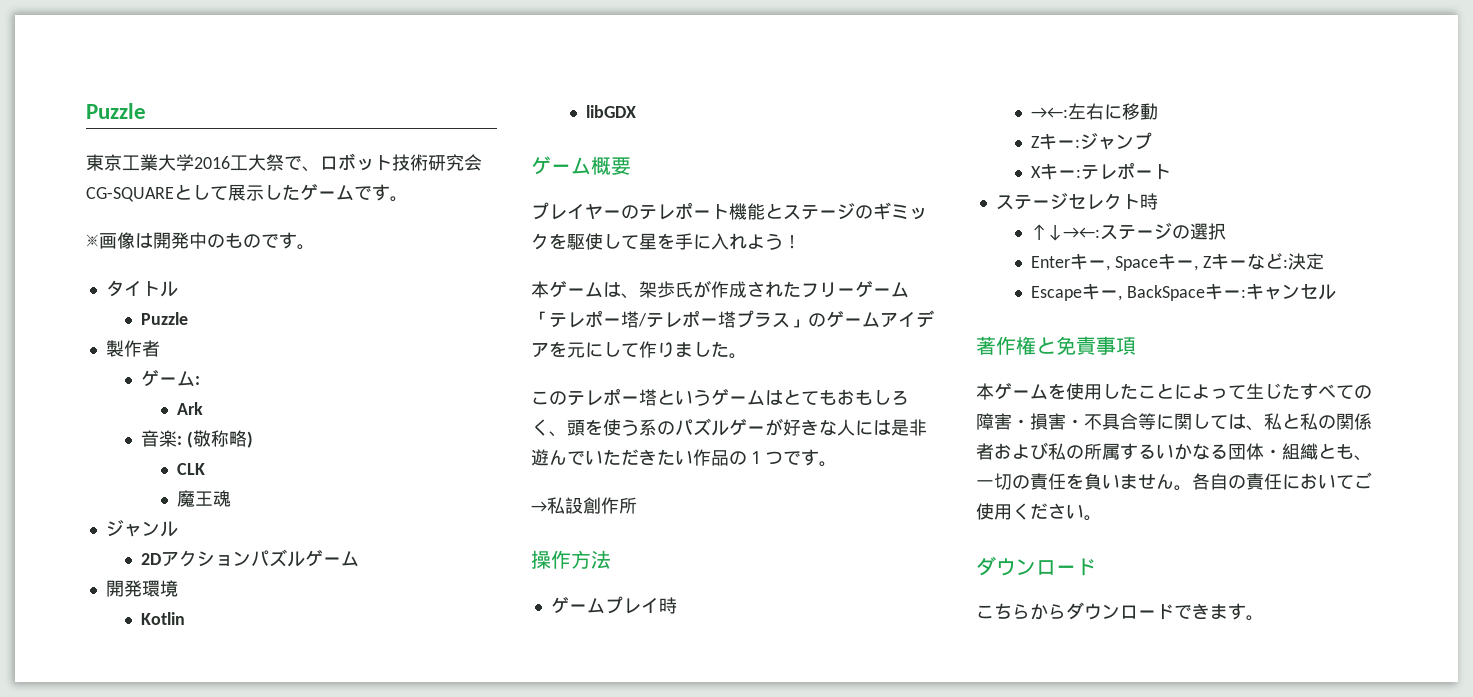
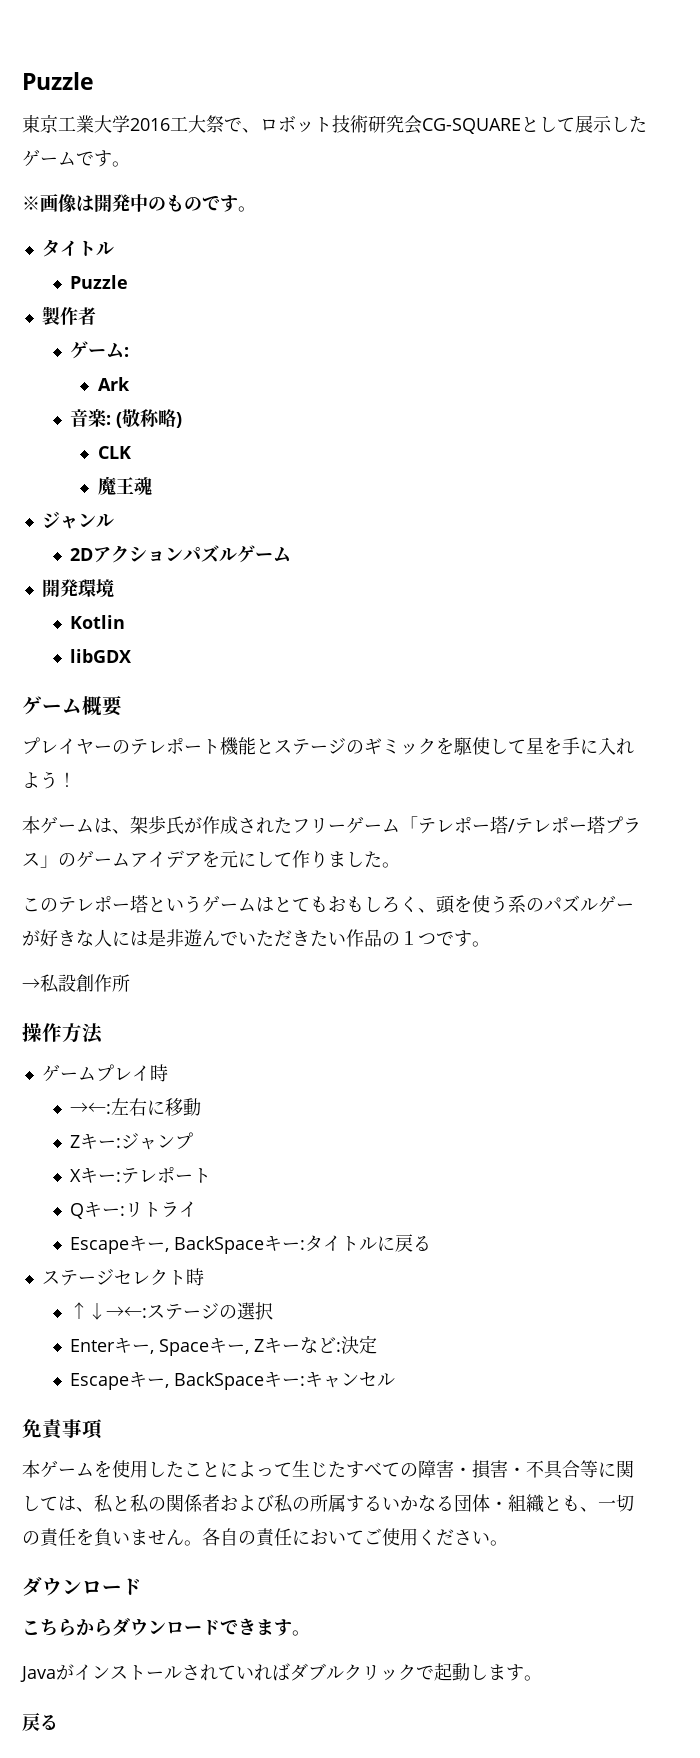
+ Qキー:リトライ
+ Escapeキー, BackSpaceキー:タイトルに戻る
- 著作権と免責事項
+ 免責事項
+ Javaがインストールされていればダブルクリックで起動します。
+ 戻る

